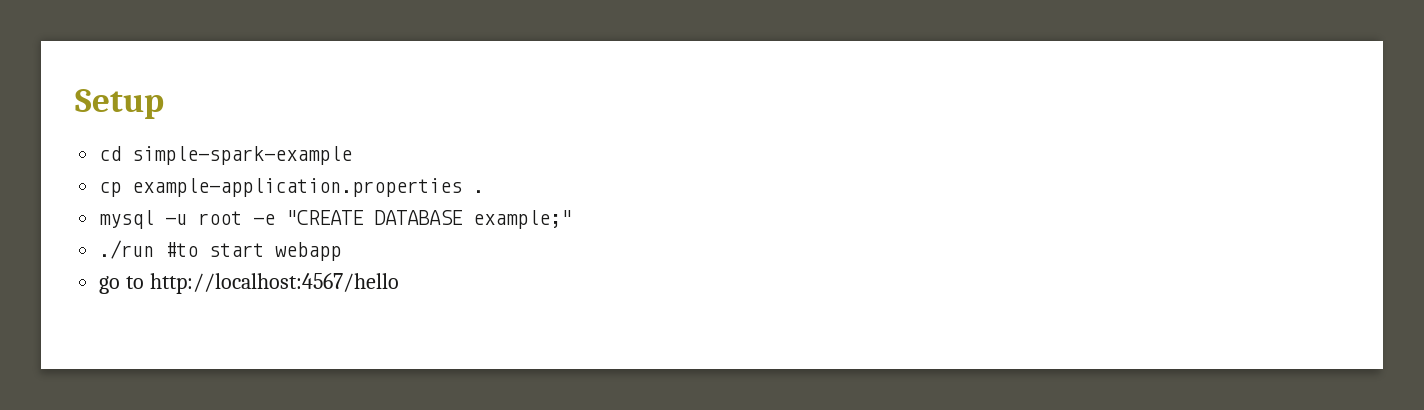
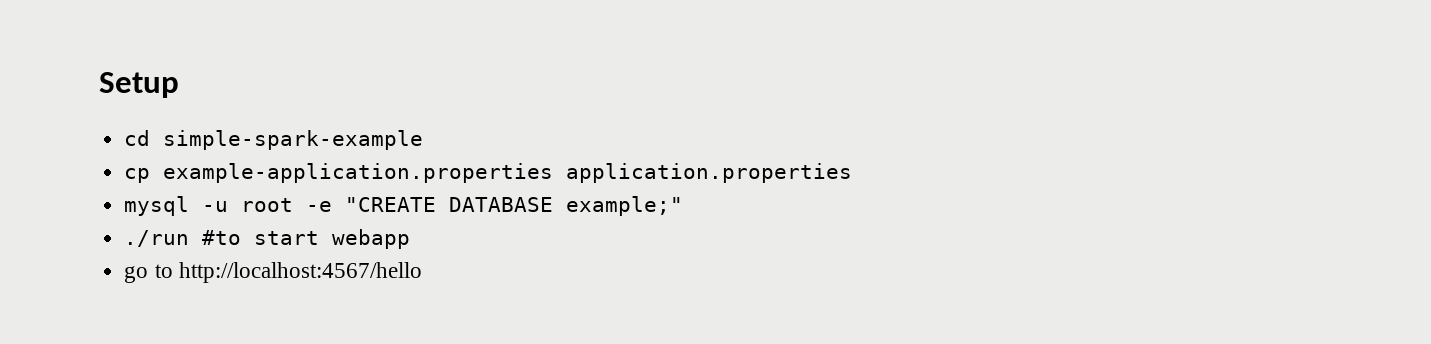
- cp example-application.properties .
+ cp example-application.properties application.properties

